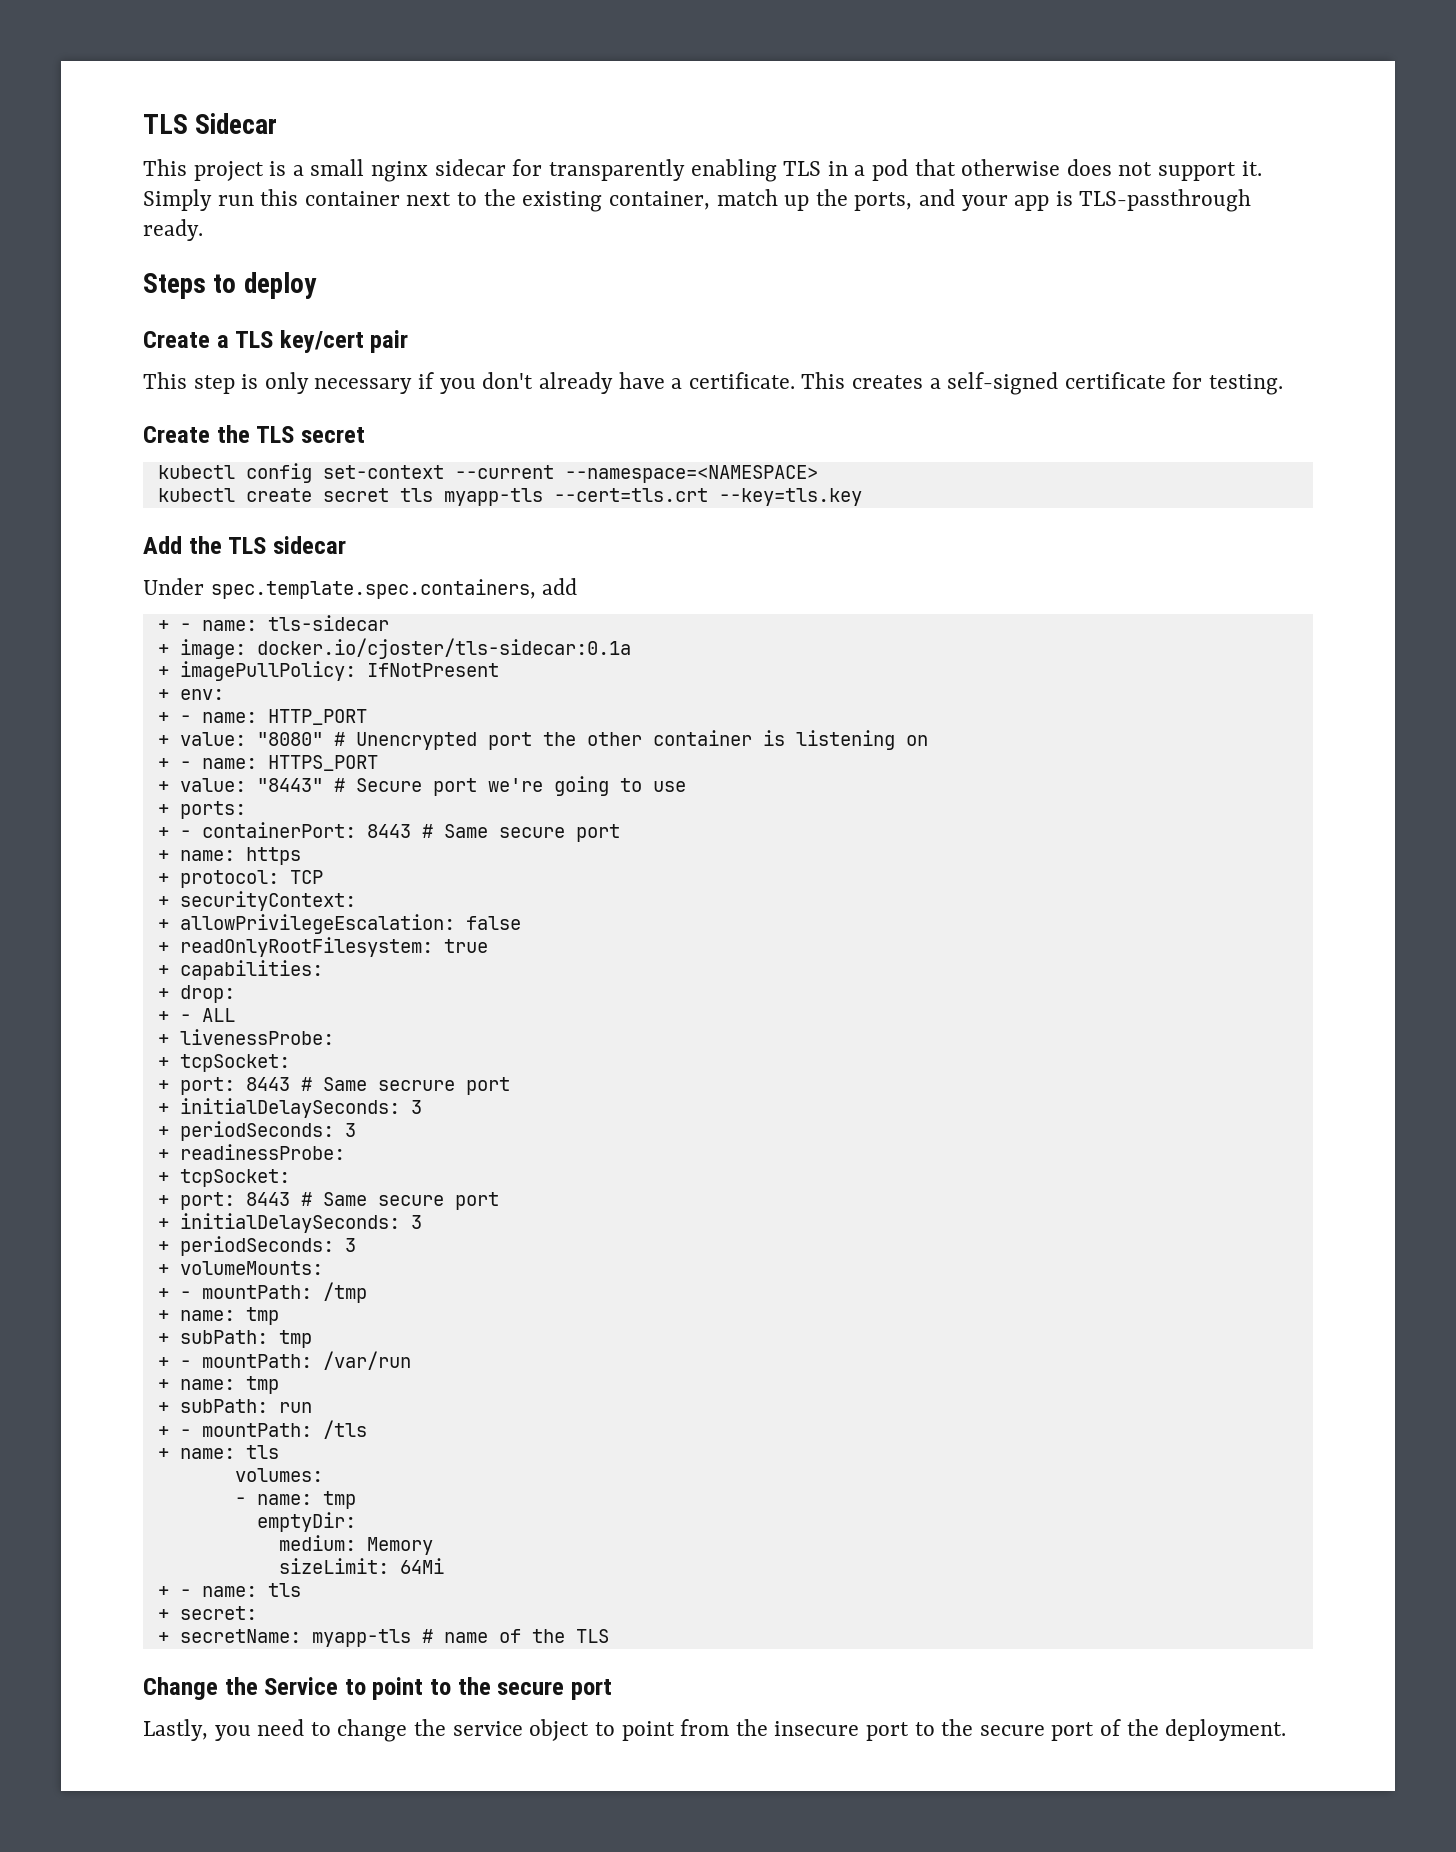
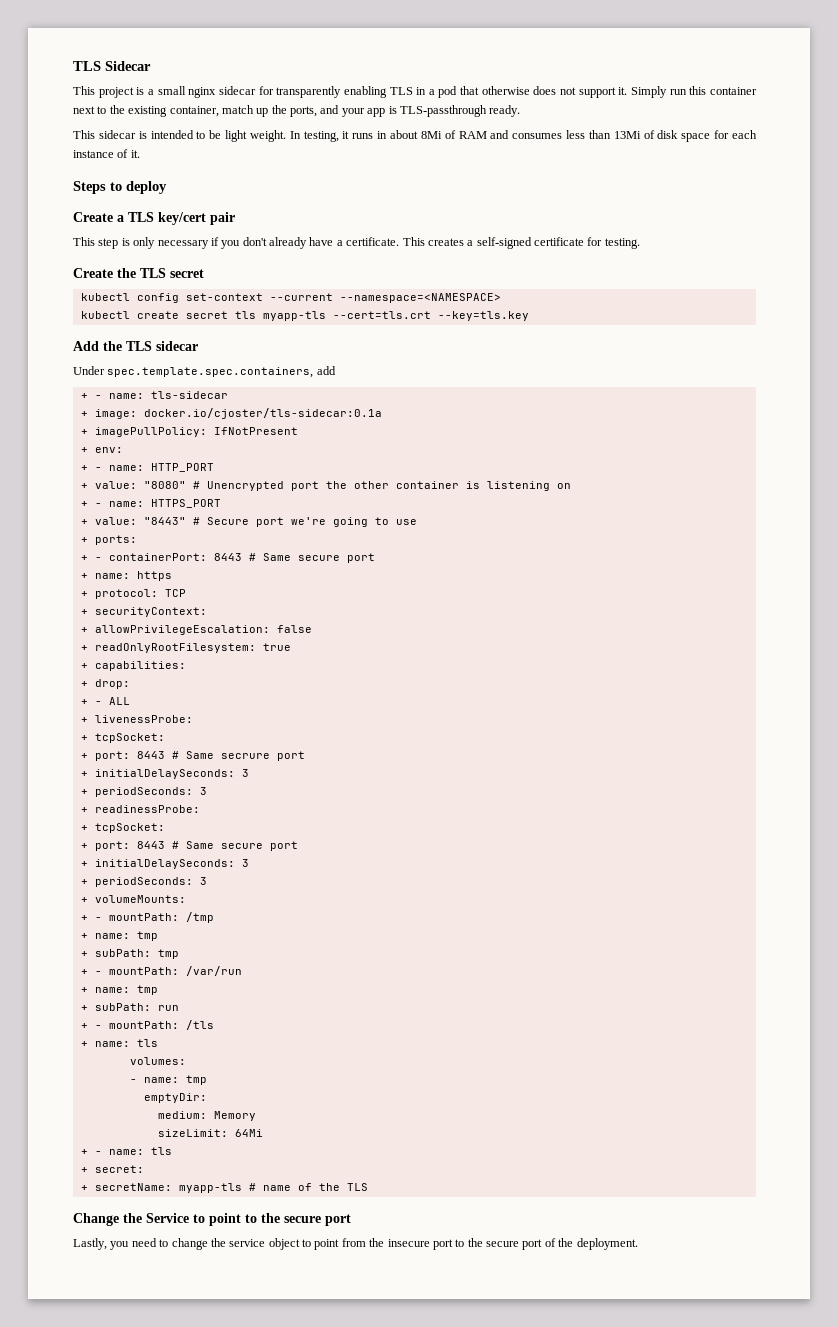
+ This sidecar is intended to be light weight. In testing, it runs in about 8Mi of RAM and consumes less than 13Mi of disk space for each instance of it.

